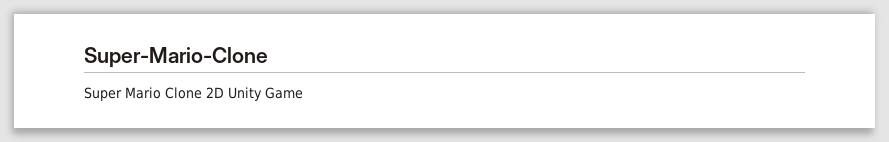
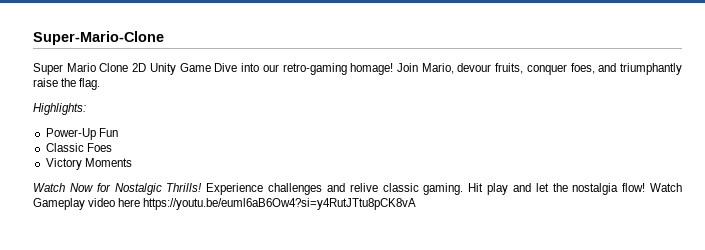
- Super Mario Clone 2D Unity Game
+ Super Mario Clone 2D Unity Game Dive into our retro-gaming homage! Join Mario, devour fruits, conquer foes, and triumphantly raise the flag.
+ Highlights:
+ Power-Up Fun
+ Classic Foes
+ Victory Moments
+ Watch Now for Nostalgic Thrills! Experience challenges and relive classic gaming. Hit play and let the nostalgia flow! Watch Gameplay video here https://youtu.be/euml6aB6Ow4?si=y4RutJTtu8pCK8vA

